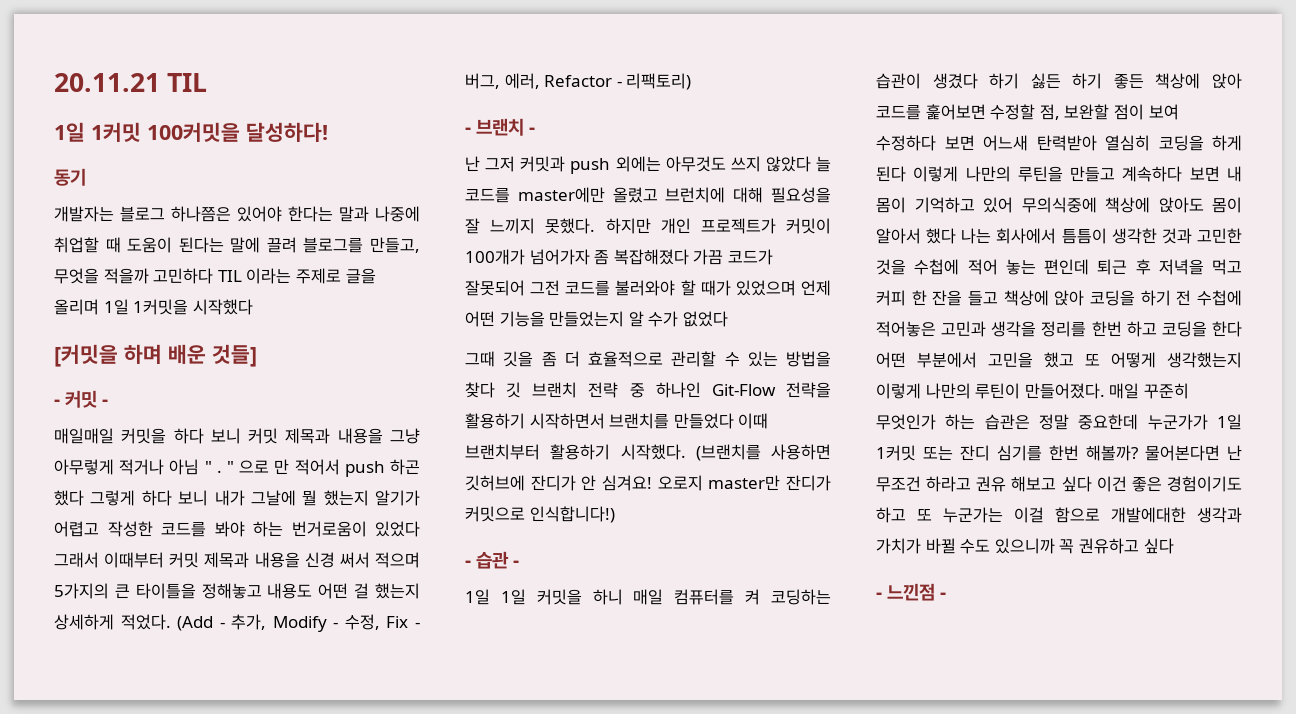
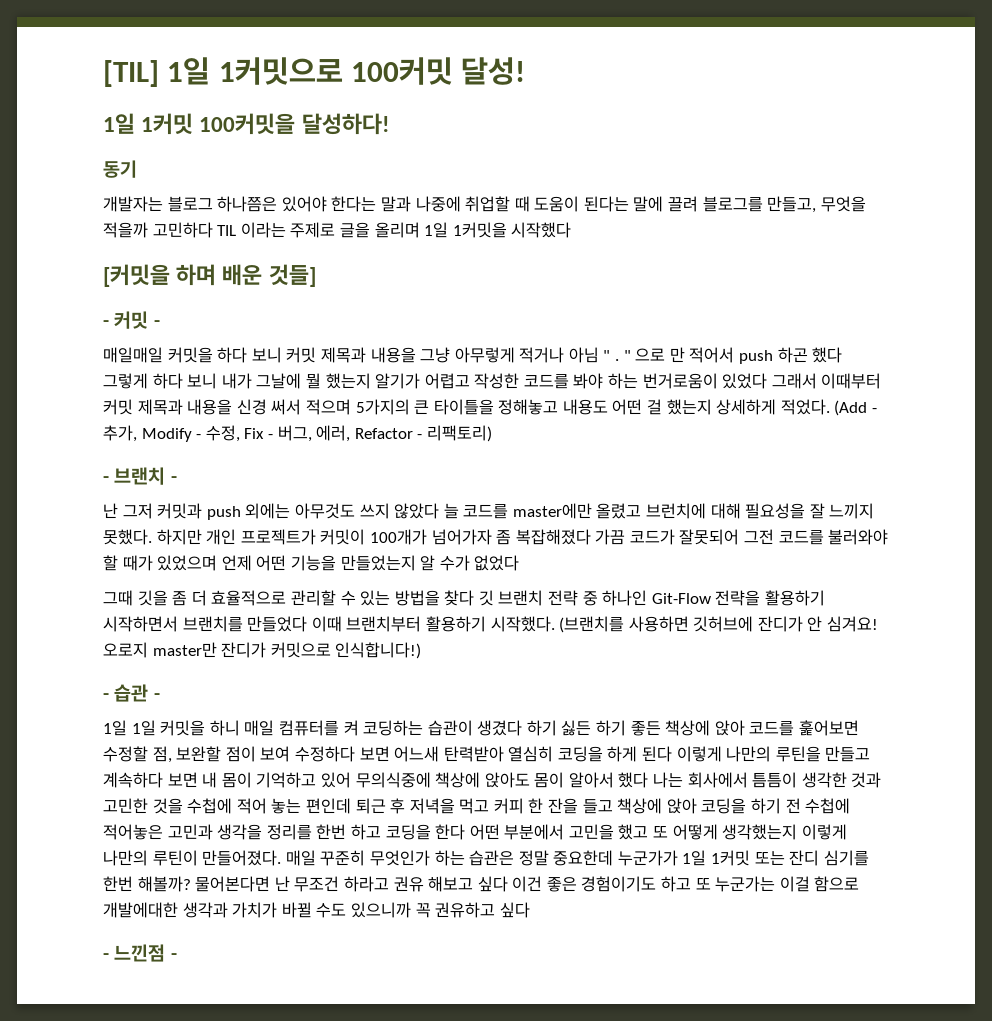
- 20.11.21 TIL
+ [TIL] 1일 1커밋으로 100커밋 달성!

